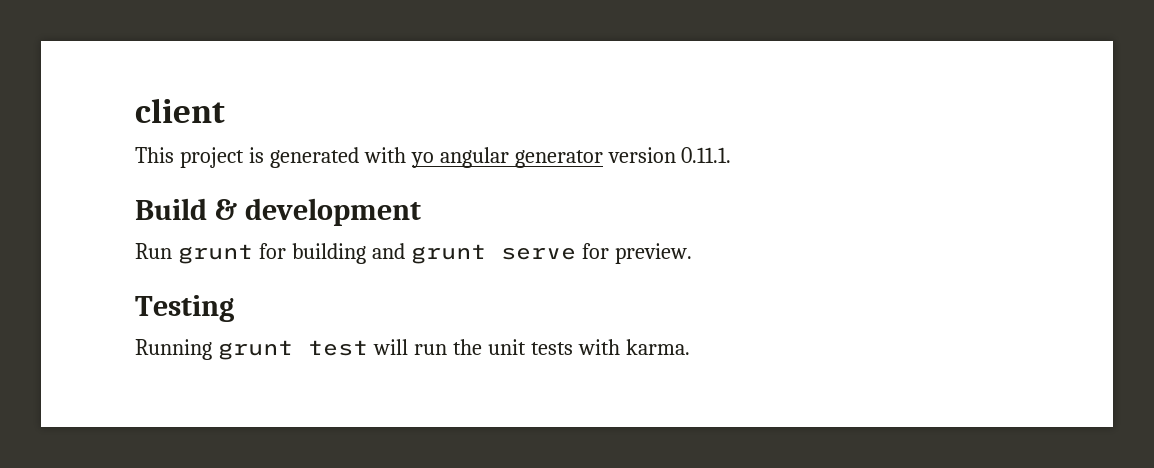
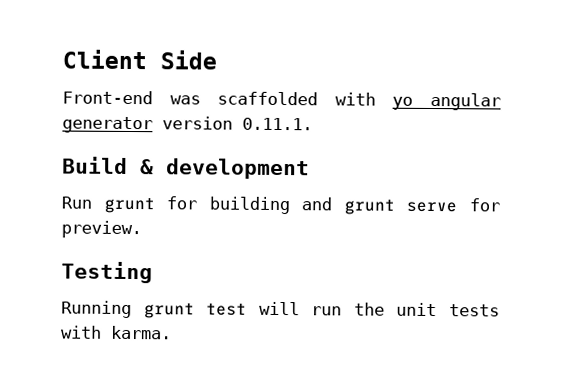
- client
- This project is generated with yo angular generator version 0.11.1.
+ Client Side
+ Front-end was scaffolded with yo angular generator version 0.11.1.

